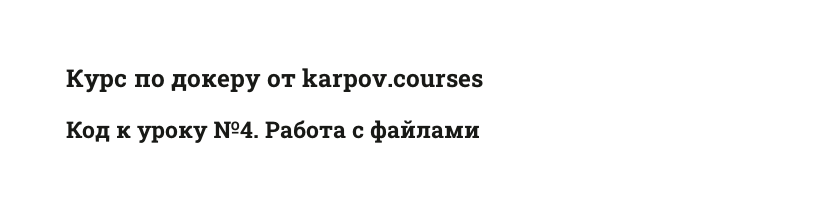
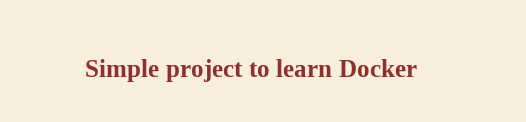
- Курс по докеру от karpov.courses
- Код к уроку №4. Работа с файлами
+ Simple project to learn Docker

